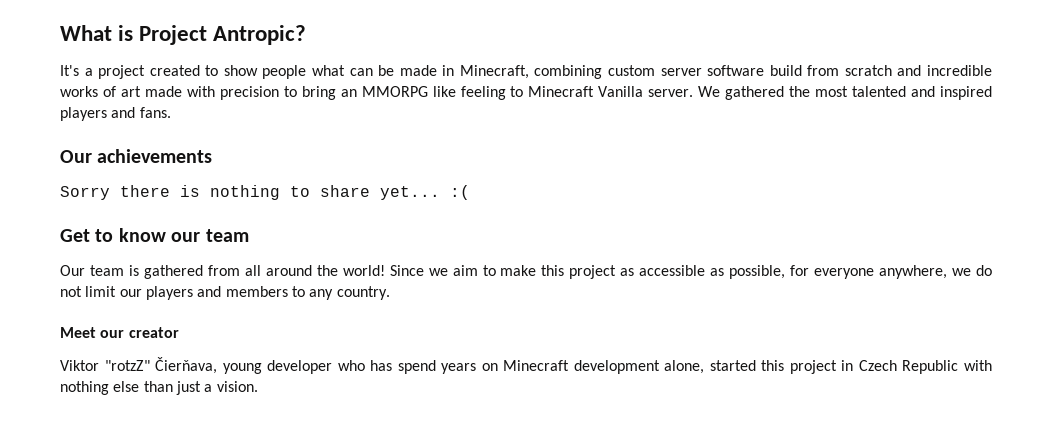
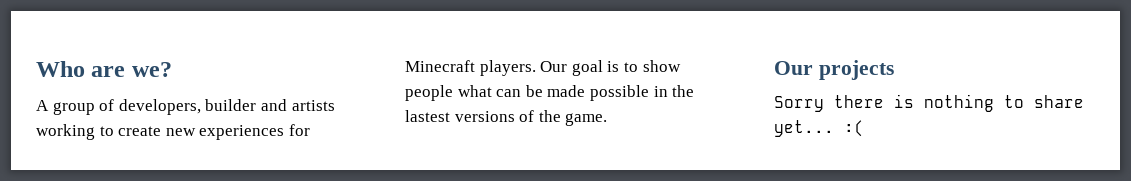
- What is Project Antropic?
- It's a project created to show people what can be made in Minecraft, combining custom server software build from scratch and incredible works of art made with precision to bring an MMORPG like feeling to Minecraft Vanilla server. We gathered the most talented and inspired players and fans.
- Our achievements
+ Who are we?
+ A group of developers, builder and artists working to create new experiences for Minecraft players. Our goal is to show people what can be made possible in the lastest versions of the game.
+ Our projects
- Get to know our team
- Our team is gathered from all around the world! Since we aim to make this project as accessible as possible, for everyone anywhere, we do not limit our players and members to any country.
- Meet our creator
- Viktor "rotzZ" Čierňava, young developer who has spend years on Minecraft development alone, started this project in Czech Republic with nothing else than just a vision.

